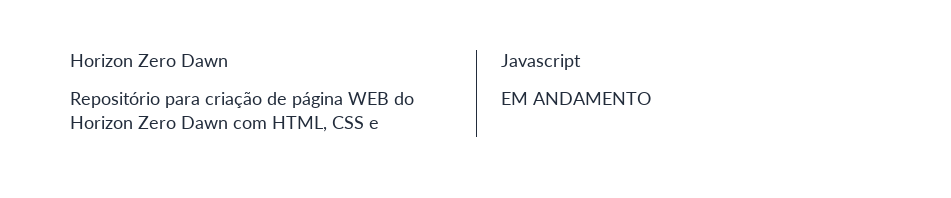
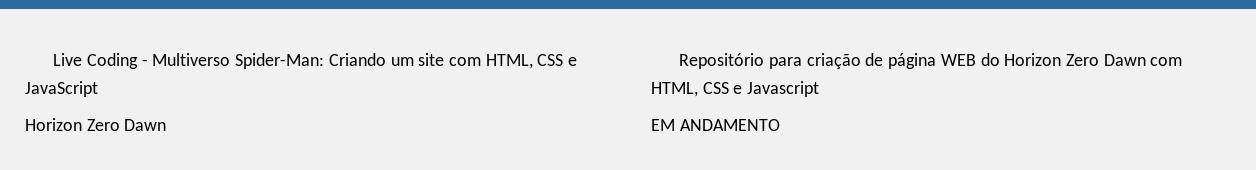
+ Live Coding - Multiverso Spider-Man: Criando um site com HTML, CSS e JavaScript

